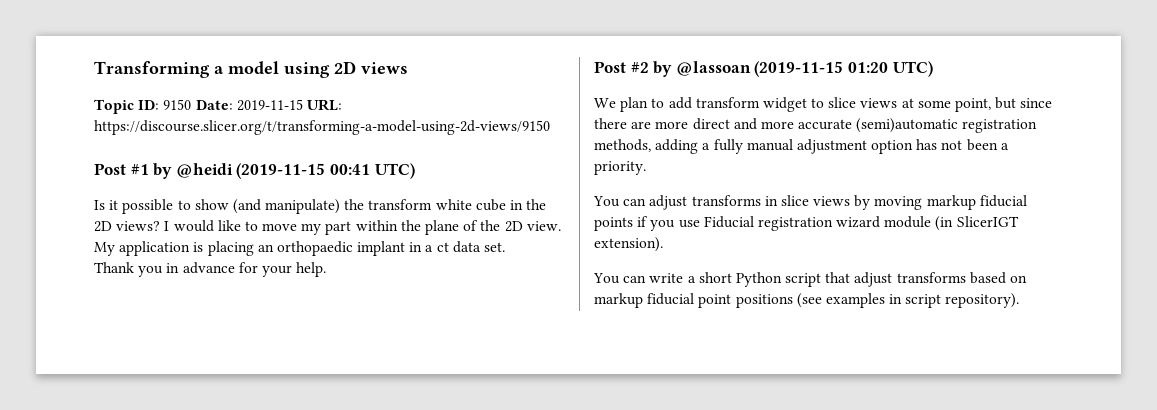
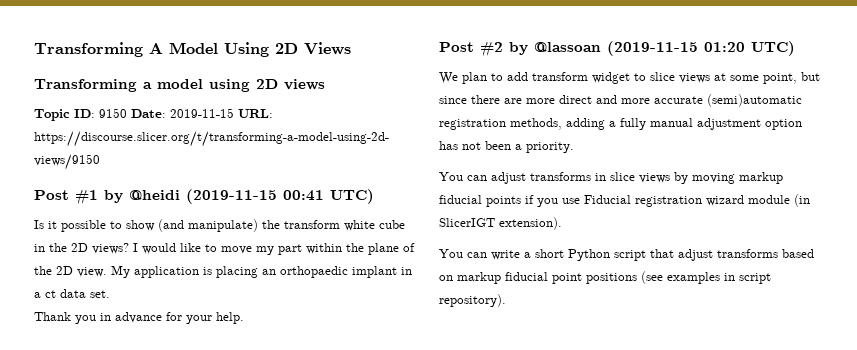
+ Transforming A Model Using 2D Views

